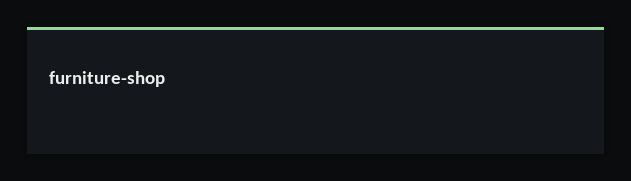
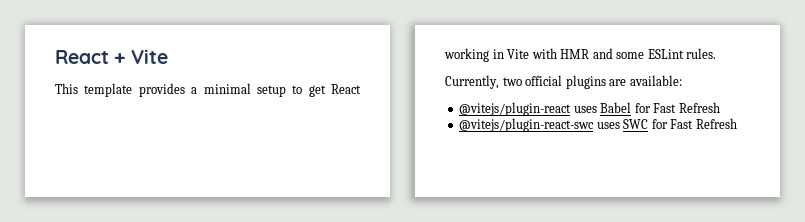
- furniture-shop
+ React + Vite
+ This template provides a minimal setup to get React working in Vite with HMR and some ESLint rules.
+ Currently, two official plugins are available:
+ @vitejs/plugin-react uses Babel for Fast Refresh
+ @vitejs/plugin-react-swc uses SWC for Fast Refresh

